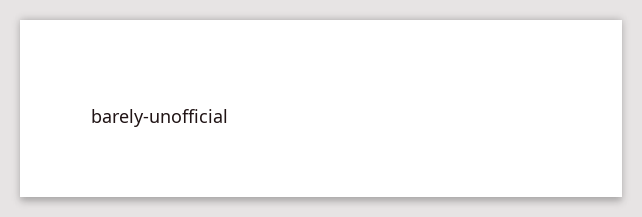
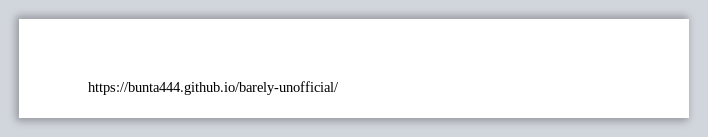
- barely-unofficial
+ https://bunta444.github.io/barely-unofficial/

